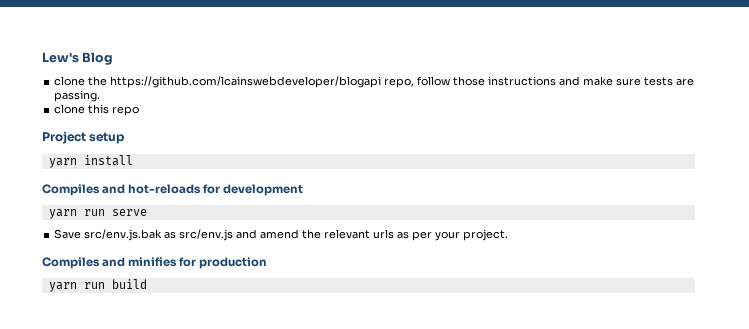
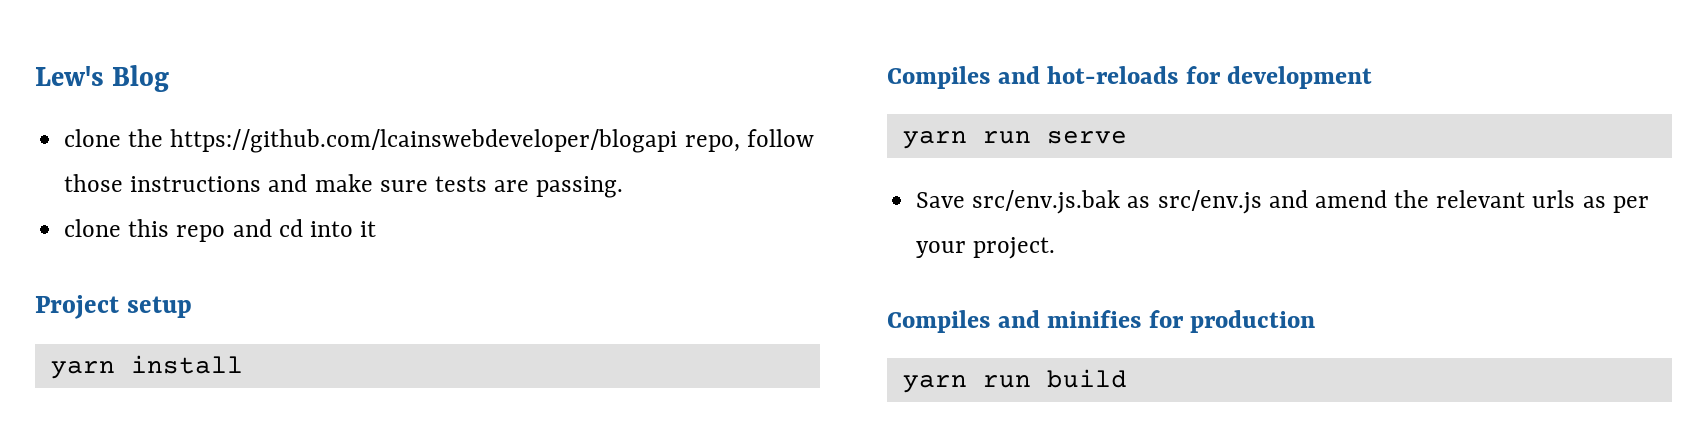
- clone this repo
+ clone this repo and cd into it

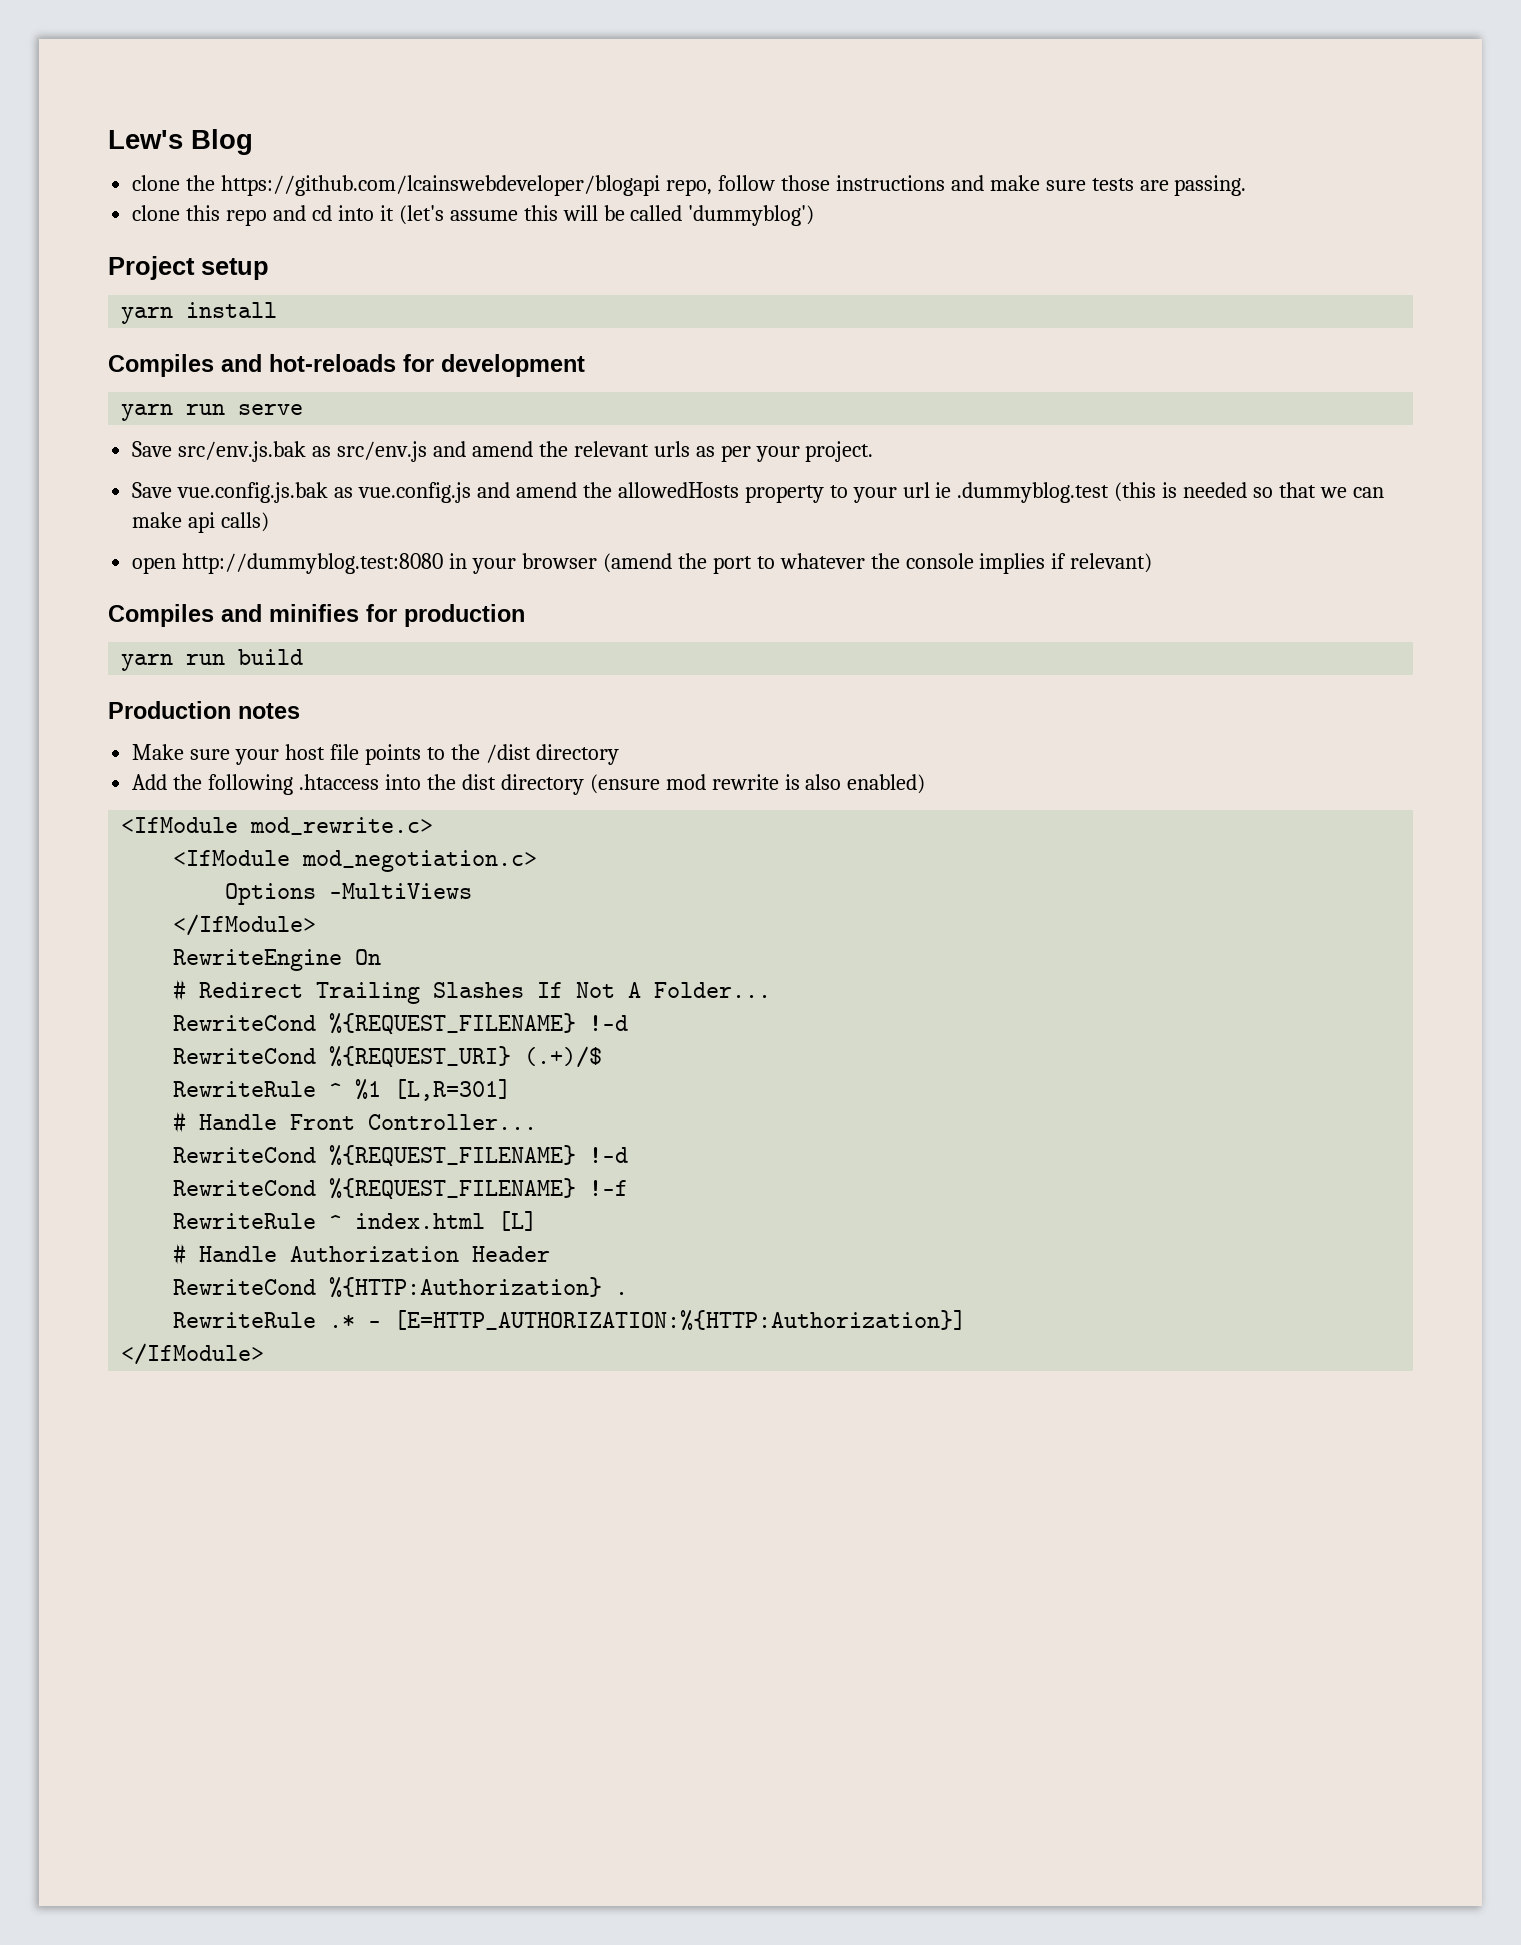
- clone this repo and cd into it
+ clone this repo and cd into it (let's assume this will be called 'dummyblog')
+ Save vue.config.js.bak as vue.config.js and amend the allowedHosts property to your url ie .dummyblog.test (this is needed so that we can make api calls)
+ open http://dummyblog.test:8080 in your browser (amend the port to whatever the console implies if relevant)
+ Production notes
+ Make sure your host file points to the /dist directory
+ Add the following .htaccess into the dist directory (ensure mod rewrite is also enabled)
+ <IfModule mod_rewrite.c>
+ <IfModule mod_negotiation.c>
+ Options -MultiViews
+ </IfModule>
+ RewriteEngine On
+ # Redirect Trailing Slashes If Not A Folder...
+ RewriteCond %{REQUEST_FILENAME} !-d
+ RewriteCond %{REQUEST_URI} (.+)/$
+ RewriteRule ^ %1 [L,R=301]
+ # Handle Front Controller...
+ RewriteCond %{REQUEST_FILENAME} !-d
+ RewriteCond %{REQUEST_FILENAME} !-f
+ RewriteRule ^ index.html [L]
+ # Handle Authorization Header
+ RewriteCond %{HTTP:Authorization} .
+ RewriteRule .* - [E=HTTP_AUTHORIZATION:%{HTTP:Authorization}]
+ </IfModule>

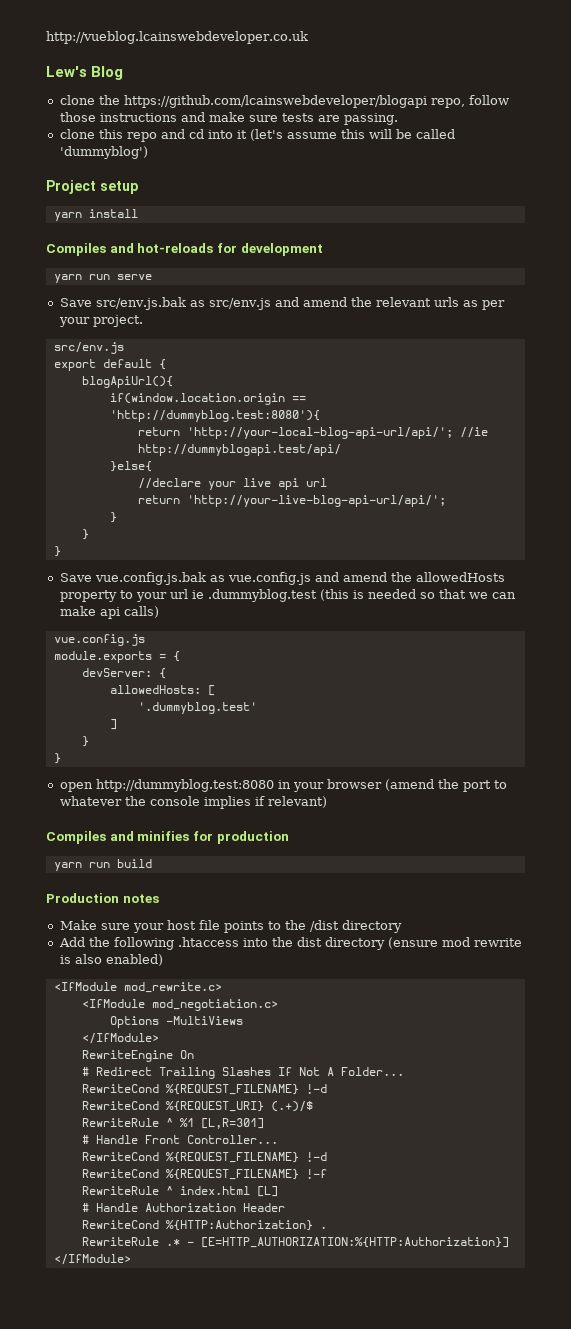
+ http://vueblog.lcainswebdeveloper.co.uk
  Save src/env.js.bak as src/env.js and amend the relevant urls as per your project.
+ src/env.js
+ export default {
+ blogApiUrl(){
+ if(window.location.origin == 'http://dummyblog.test:8080'){
+ return 'http://your-local-blog-api-url/api/'; //ie http://dummyblogapi.test/api/
+ }else{
+ //declare your live api url
+ return 'http://your-live-blog-api-url/api/';
+ }
+ }
+ }
  Save vue.config.js.bak as vue.config.js and amend the allowedHosts property to your url ie .dummyblog.test (this is needed so that we can make api calls)
+ vue.config.js
+ module.exports = {
+ devServer: {
+ allowedHosts: [
+ '.dummyblog.test'
+ ]
+ }
+ }

